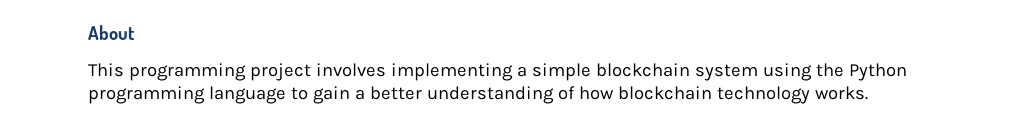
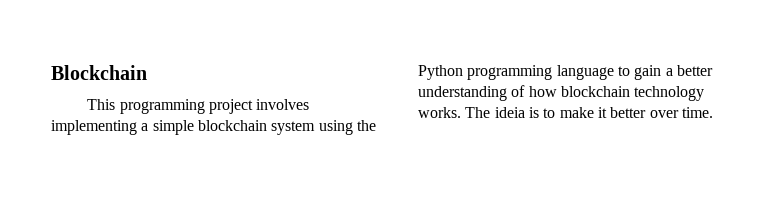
- About
+ Blockchain
+ The ideia is to make it better over time.

